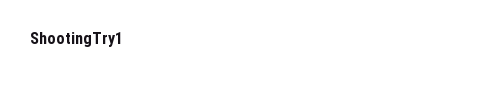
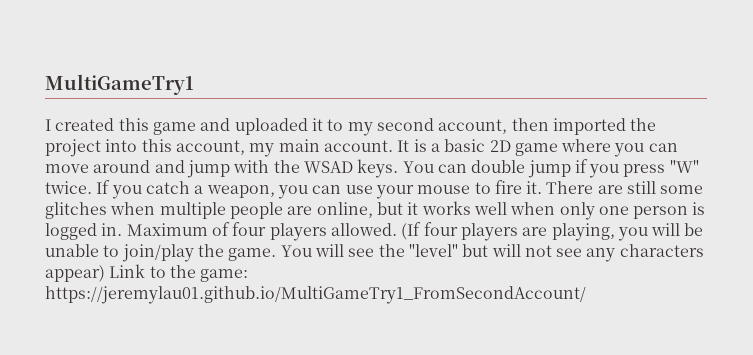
- ShootingTry1
+ MultiGameTry1
+ I created this game and uploaded it to my second account, then imported the project into this account, my main account. It is a basic 2D game where you can move around and jump with the WSAD keys. You can double jump if you press "W" twice. If you catch a weapon, you can use your mouse to fire it. There are still some glitches when multiple people are online, but it works well when only one person is logged in. Maximum of four players allowed. (If four players are playing, you will be unable to join/play the game. You will see the "level" but will not see any characters appear) Link to the game: https://jeremylau01.github.io/MultiGameTry1_FromSecondAccount/

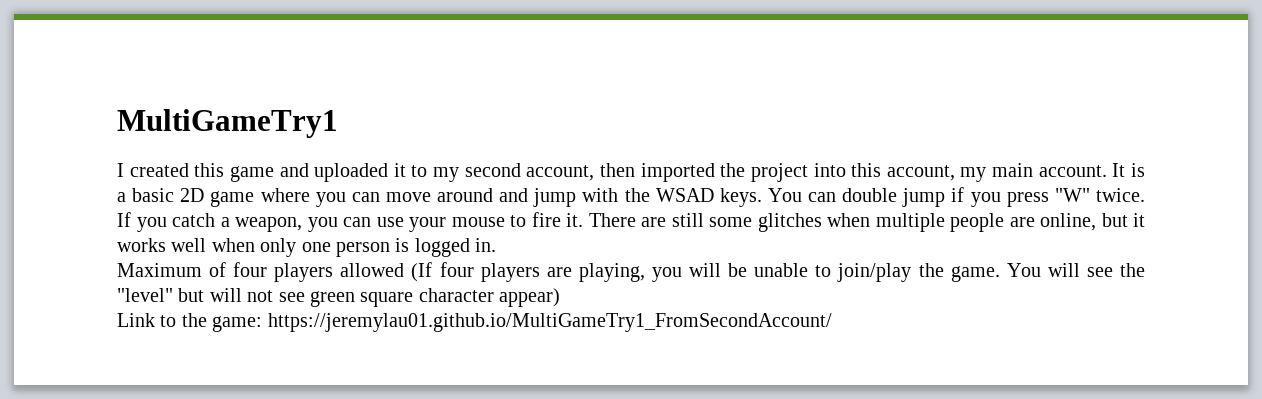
- There are still some glitches when multiple people are online, but it works well when only one person is logged in. Maximum of four players allowed. (If four players are playing, you will be unable to join/play the game.
+ There are still some glitches when multiple people are online, but it works well when only one person is logged in.
+ Maximum of four players allowed (If four players are playing, you will be unable to join/play the game.
- You will see the "level" but will not see any characters appear) Link to the game: https://jeremylau01.github.io/MultiGameTry1_FromSecondAccount/
+ You will see the "level" but will not see green square character appear)
+ Link to the game: https://jeremylau01.github.io/MultiGameTry1_FromSecondAccount/

